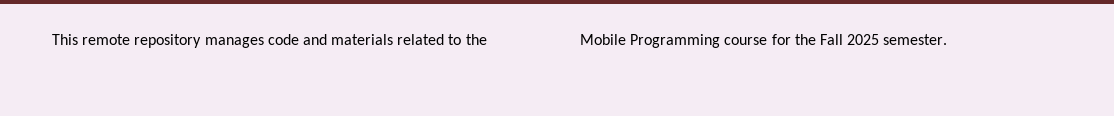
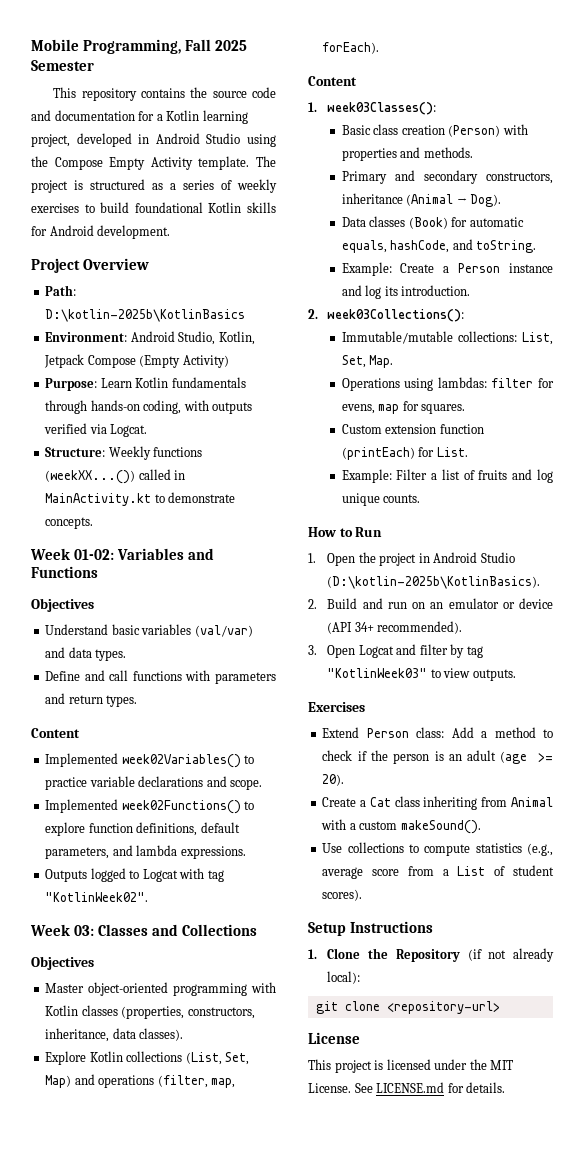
- This remote repository manages code and materials related to the Mobile Programming course for the Fall 2025 semester.
+ Mobile Programming, Fall 2025 Semester
+ This repository contains the source code and documentation for a Kotlin learning project, developed in Android Studio using the Compose Empty Activity template. The project is structured as a series of weekly exercises to build foundational Kotlin skills for Android development.
+ Project Overview
+ Path: D:\kotlin-2025b\KotlinBasics
+ Environment: Android Studio, Kotlin, Jetpack Compose (Empty Activity)
+ Purpose: Learn Kotlin fundamentals through hands-on coding, with outputs verified via Logcat.
+ Structure: Weekly functions (weekXX...()) called in MainActivity.kt to demonstrate concepts.
+ Week 01-02: Variables and Functions
+ Objectives
+ Understand basic variables (val/var) and data types.
+ Define and call functions with parameters and return types.
+ Content
+ Implemented week02Variables() to practice variable declarations and scope.
+ Implemented week02Functions() to explore function definitions, default parameters, and lambda expressions.
+ Outputs logged to Logcat with tag "KotlinWeek02".
+ Week 03: Classes and Collections
+ Objectives
+ Master object-oriented programming with Kotlin classes (properties, constructors, inheritance, data classes).
+ Explore Kotlin collections (List, Set, Map) and operations (filter, map, forEach).
+ Content
+ 1. week03Classes():
+ Basic class creation (Person) with properties and methods.
+ Primary and secondary constructors, inheritance (Animal → Dog).
+ Data classes (Book) for automatic equals, hashCode, and toString.
+ Example: Create a Person instance and log its introduction.
+ 2. week03Collections():
+ Immutable/mutable collections: List, Set, Map.
+ Operations using lambdas: filter for evens, map for squares.
+ Custom extension function (printEach) for List.
+ Example: Filter a list of fruits and log unique counts.
+ How to Run
+ 1. Open the project in Android Studio (D:\kotlin-2025b\KotlinBasics).
+ 2. Build and run on an emulator or device (API 34+ recommended).
+ 3. Open Logcat and filter by tag "KotlinWeek03" to view outputs.
+ Exercises
+ Extend Person class: Add a method to check if the person is an adult (age >= 20).
+ Create a Cat class inheriting from Animal with a custom makeSound().
+ Use collections to compute statistics (e.g., average score from a List of student scores).
+ Setup Instructions
+ 1. Clone the Repository (if not already local):
+ git clone <repository-url>
+ License
+ This project is licensed under the MIT License. See LICENSE.md for details.

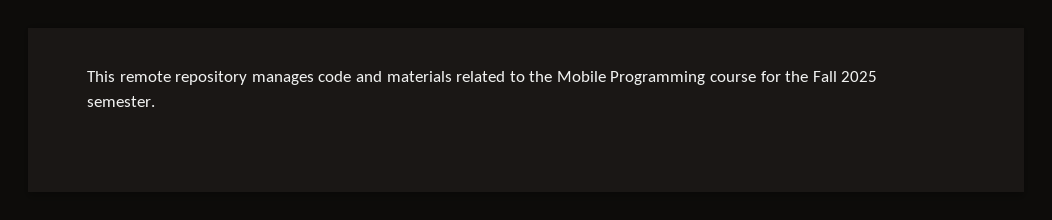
- Mobile Programming, Fall 2025 Semester
- This repository contains the source code and documentation for a Kotlin learning project, developed in Android Studio using the Compose Empty Activity template. The project is structured as a series of weekly exercises to build foundational Kotlin skills for Android development.
- Project Overview
- Path: D:\kotlin-2025b\KotlinBasics
- Environment: Android Studio, Kotlin, Jetpack Compose (Empty Activity)
- Purpose: Learn Kotlin fundamentals through hands-on coding, with outputs verified via Logcat.
- Structure: Weekly functions (weekXX...()) called in MainActivity.kt to demonstrate concepts.
- Week 01-02: Variables and Functions
- Objectives
- Understand basic variables (val/var) and data types.
- Define and call functions with parameters and return types.
- Content
- Implemented week02Variables() to practice variable declarations and scope.
- Implemented week02Functions() to explore function definitions, default parameters, and lambda expressions.
- Outputs logged to Logcat with tag "KotlinWeek02".
- Week 03: Classes and Collections
- Objectives
- Master object-oriented programming with Kotlin classes (properties, constructors, inheritance, data classes).
- Explore Kotlin collections (List, Set, Map) and operations (filter, map, forEach).
- Content
- 1. week03Classes():
- Basic class creation (Person) with properties and methods.
- Primary and secondary constructors, inheritance (Animal → Dog).
- Data classes (Book) for automatic equals, hashCode, and toString.
- Example: Create a Person instance and log its introduction.
- 2. week03Collections():
- Immutable/mutable collections: List, Set, Map.
- Operations using lambdas: filter for evens, map for squares.
- Custom extension function (printEach) for List.
- Example: Filter a list of fruits and log unique counts.
- How to Run
- 1. Open the project in Android Studio (D:\kotlin-2025b\KotlinBasics).
- 2. Build and run on an emulator or device (API 34+ recommended).
- 3. Open Logcat and filter by tag "KotlinWeek03" to view outputs.
- Exercises
- Extend Person class: Add a method to check if the person is an adult (age >= 20).
- Create a Cat class inheriting from Animal with a custom makeSound().
- Use collections to compute statistics (e.g., average score from a List of student scores).
- Setup Instructions
- 1. Clone the Repository (if not already local):
- git clone <repository-url>
- License
- This project is licensed under the MIT License. See LICENSE.md for details.
+ This remote repository manages code and materials related to the Mobile Programming course for the Fall 2025 semester.

